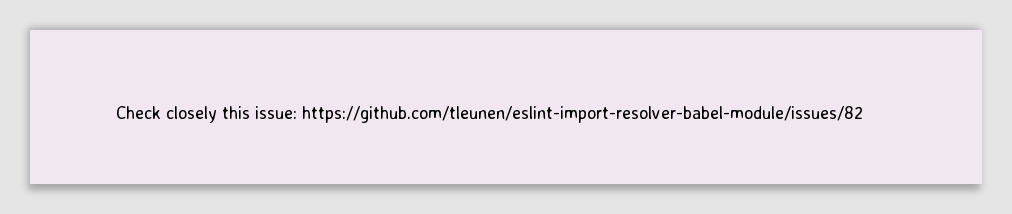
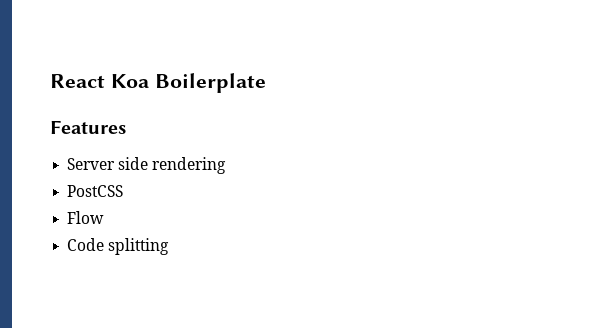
- Check closely this issue: https://github.com/tleunen/eslint-import-resolver-babel-module/issues/82
+ React Koa Boilerplate
+ Features
+ Server side rendering
+ PostCSS
+ Flow
+ Code splitting

